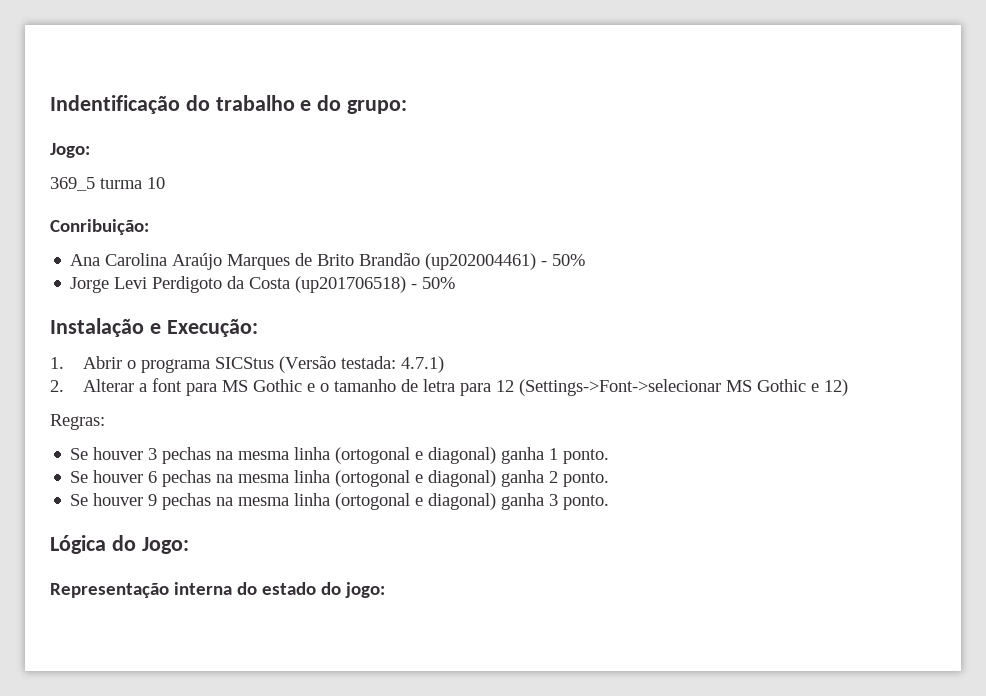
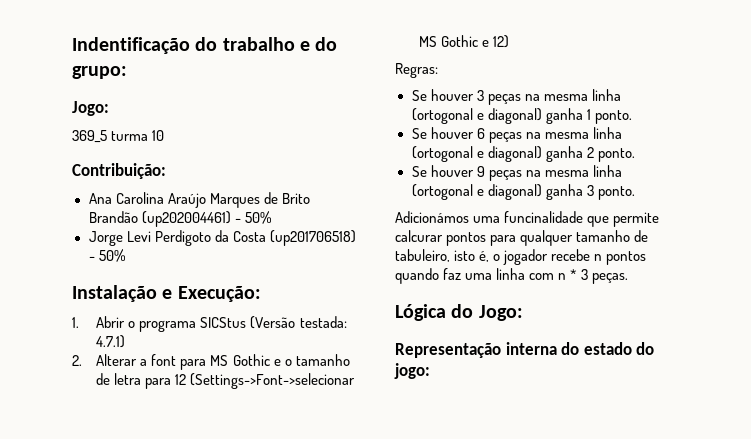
- Conribuição:
+ Contribuição:
- Se houver 3 pechas na mesma linha (ortogonal e diagonal) ganha 1 ponto.
+ Se houver 3 peças na mesma linha (ortogonal e diagonal) ganha 1 ponto.
- Se houver 6 pechas na mesma linha (ortogonal e diagonal) ganha 2 ponto.
+ Se houver 6 peças na mesma linha (ortogonal e diagonal) ganha 2 ponto.
- Se houver 9 pechas na mesma linha (ortogonal e diagonal) ganha 3 ponto.
+ Se houver 9 peças na mesma linha (ortogonal e diagonal) ganha 3 ponto.
+ Adicionámos uma funcinalidade que permite calcurar pontos para qualquer tamanho de tabuleiro, isto é, o jogador recebe n pontos quando faz uma linha com n * 3 peças.

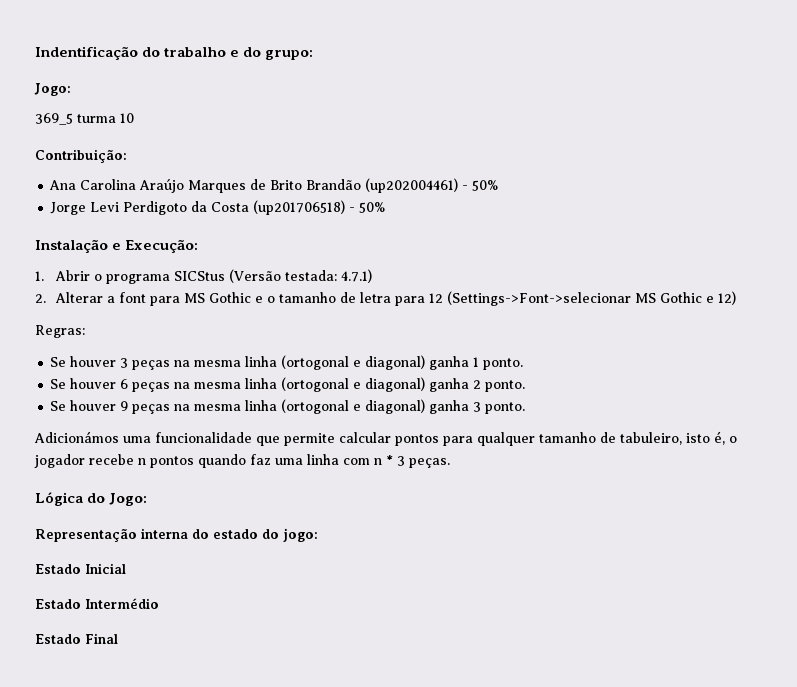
- Adicionámos uma funcinalidade que permite calcurar pontos para qualquer tamanho de tabuleiro, isto é, o jogador recebe n pontos quando faz uma linha com n * 3 peças.
+ Adicionámos uma funcionalidade que permite calcular pontos para qualquer tamanho de tabuleiro, isto é, o jogador recebe n pontos quando faz uma linha com n * 3 peças.
+ Estado Inicial
+ Estado Intermédio
+ Estado Final

